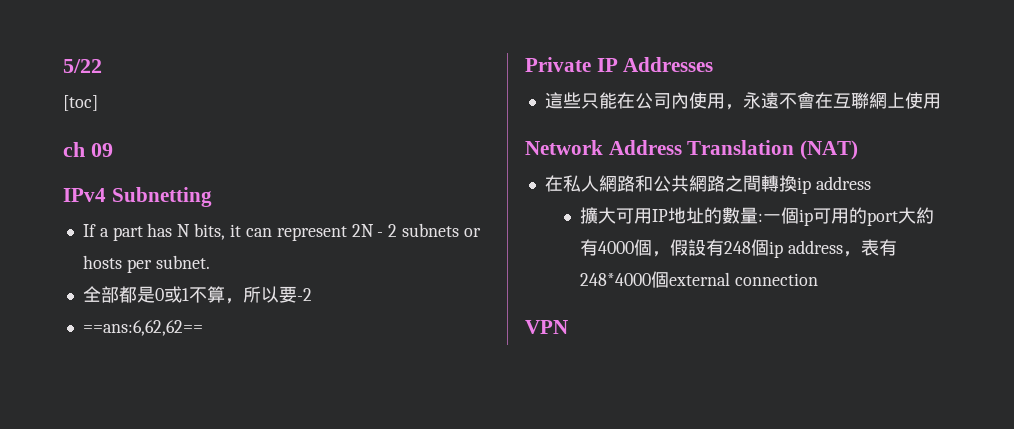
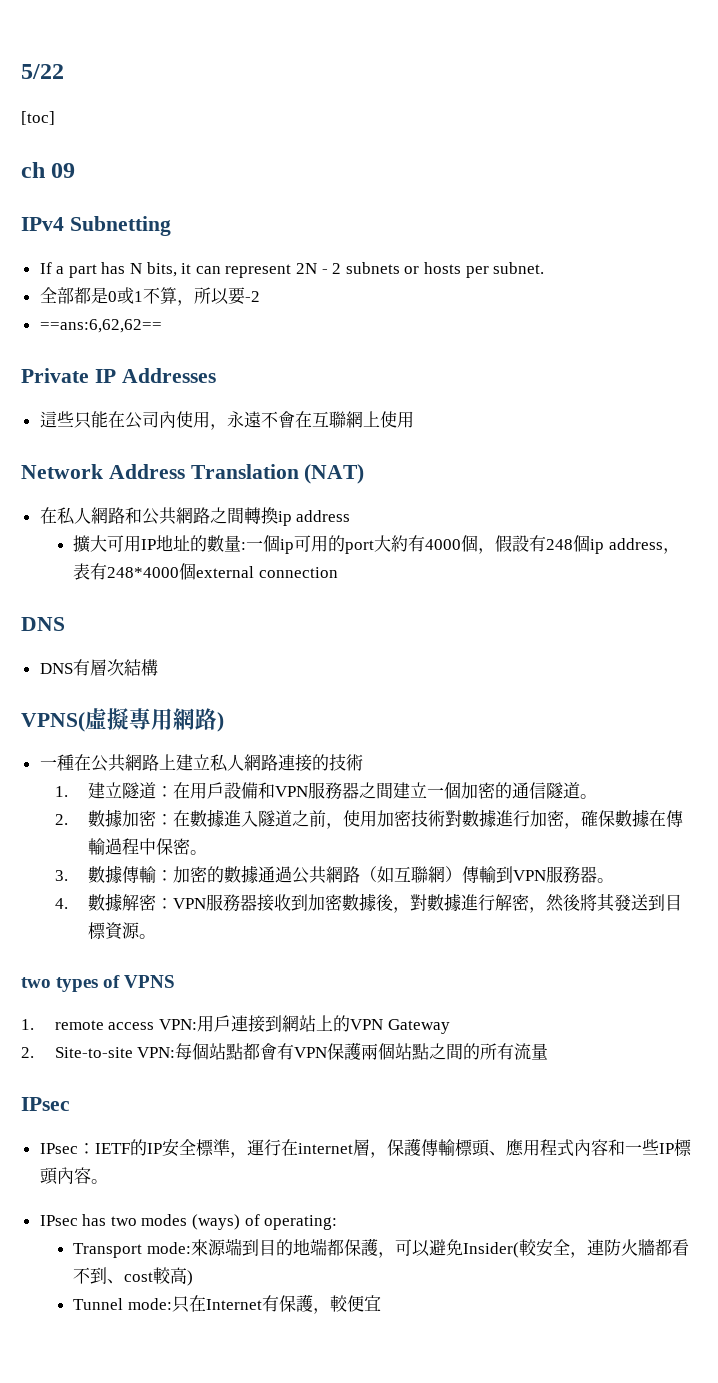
  擴大可用IP地址的數量:一個ip可用的port大約有4000個，假設有248個ip address，表有248*4000個external connection
- VPN
+ DNS
+ DNS有層次結構
+ VPNS(虛擬專用網路)
+ 一種在公共網路上建立私人網路連接的技術
+ 1.建立隧道：在用戶設備和VPN服務器之間建立一個加密的通信隧道。
+ 2.數據加密：在數據進入隧道之前，使用加密技術對數據進行加密，確保數據在傳輸過程中保密。
+ 3.數據傳輸：加密的數據通過公共網路（如互聯網）傳輸到VPN服務器。
+ 4.數據解密：VPN服務器接收到加密數據後，對數據進行解密，然後將其發送到目標資源。
+ two types of VPNS
+ 1. remote access VPN:用戶連接到網站上的VPN Gateway
+ 2. Site-to-site VPN:每個站點都會有VPN保護兩個站點之間的所有流量
+ IPsec
+ IPsec：IETF的IP安全標準，運行在internet層，保護傳輸標頭、應用程式內容和一些IP標頭內容。
+ IPsec has two modes (ways) of operating:
+ Transport mode:來源端到目的地端都保護，可以避免Insider(較安全，連防火牆都看不到、cost較高)
+ Tunnel mode:只在Internet有保護，較便宜

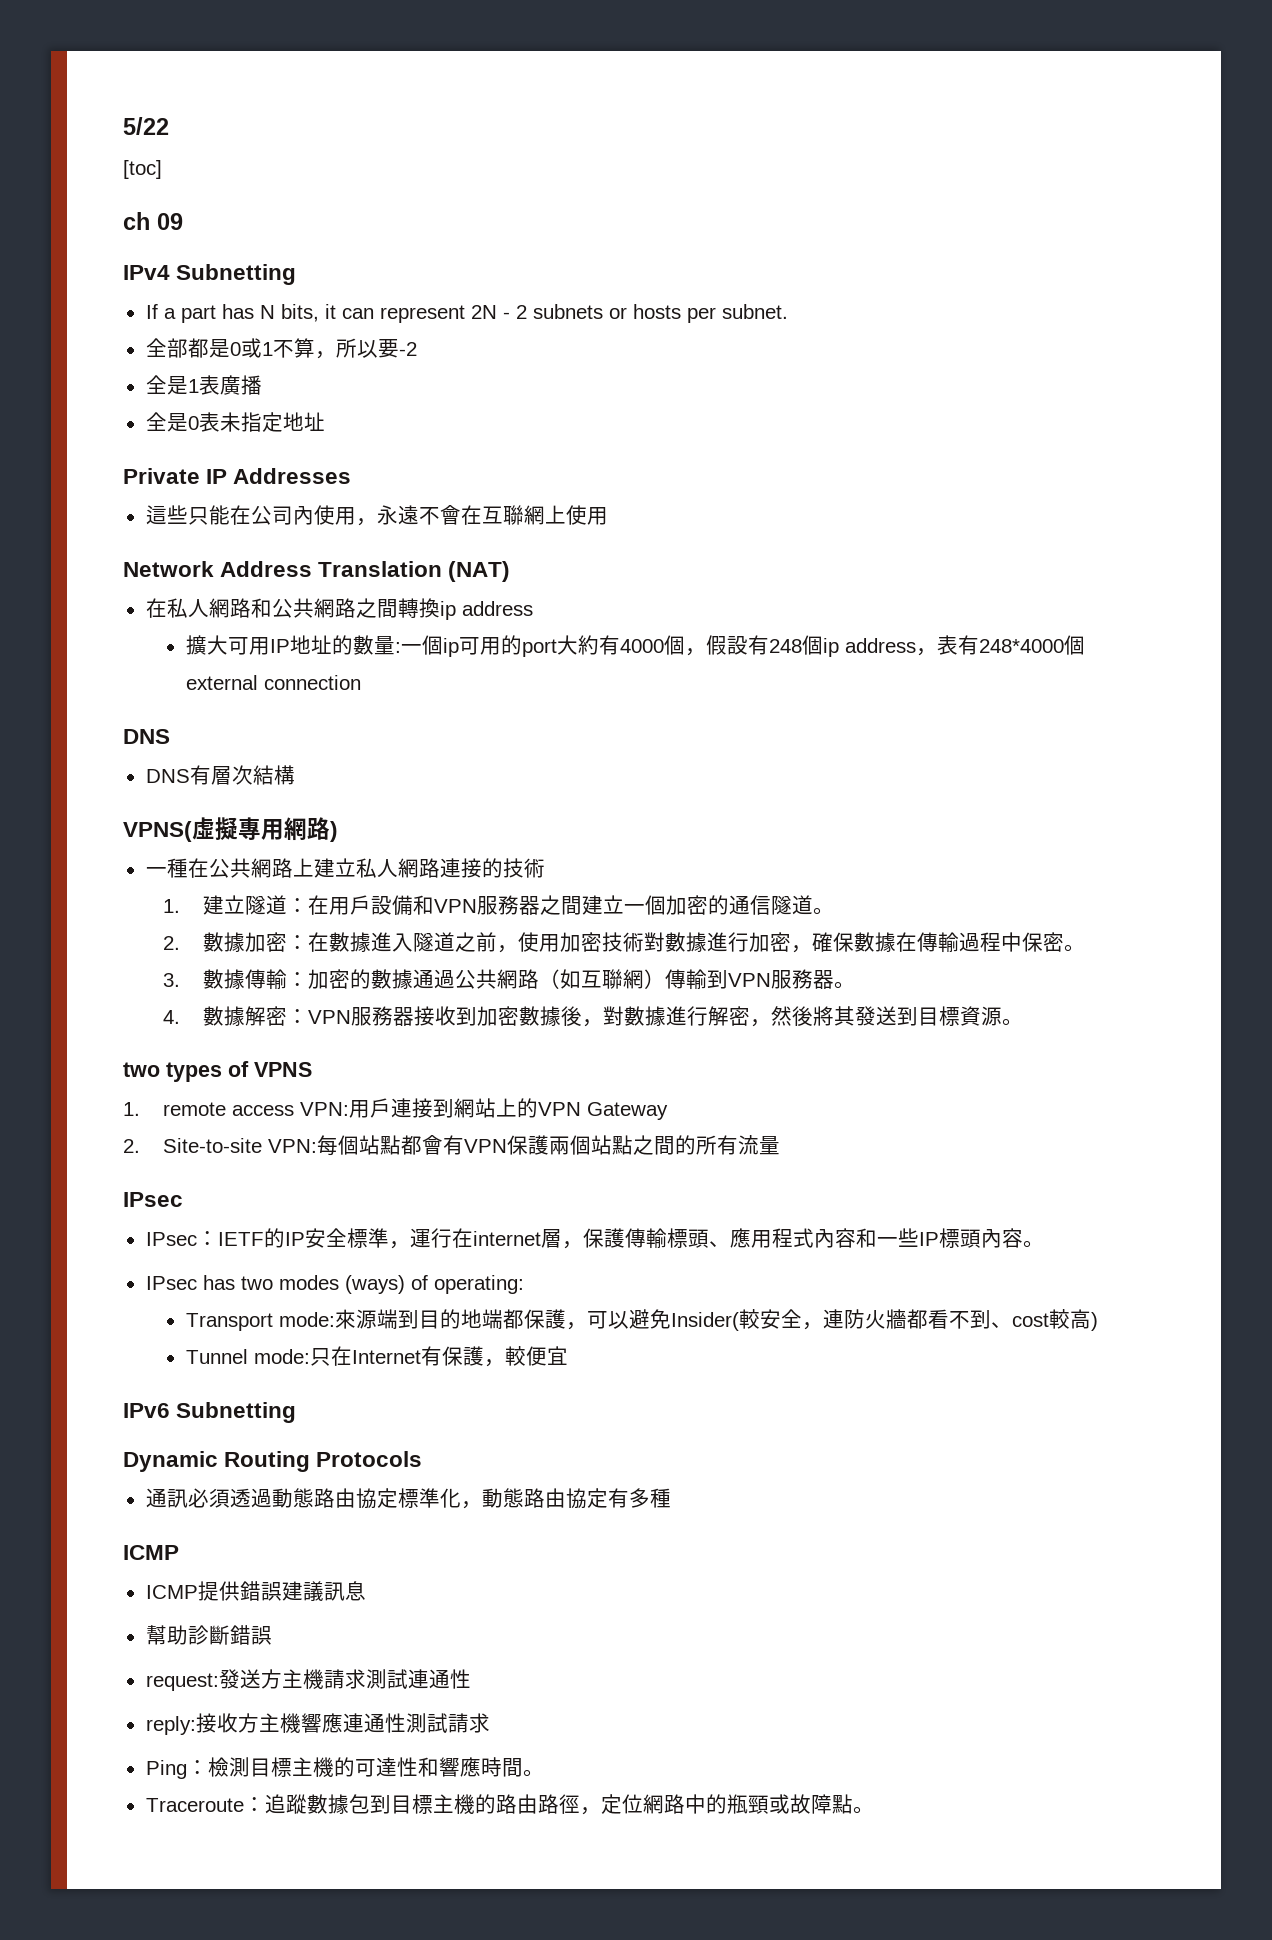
- ==ans:6,62,62==
+ 全是1表廣播
+ 全是0表未指定地址
+ IPv6 Subnetting
+ Dynamic Routing Protocols
+ 通訊必須透過動態路由協定標準化，動態路由協定有多種
+ ICMP
+ ICMP提供錯誤建議訊息
+ 幫助診斷錯誤
+ request:發送方主機請求測試連通性
+ reply:接收方主機響應連通性測試請求
+ Ping：檢測目標主機的可達性和響應時間。
+ Traceroute：追蹤數據包到目標主機的路由路徑，定位網路中的瓶頸或故障點。

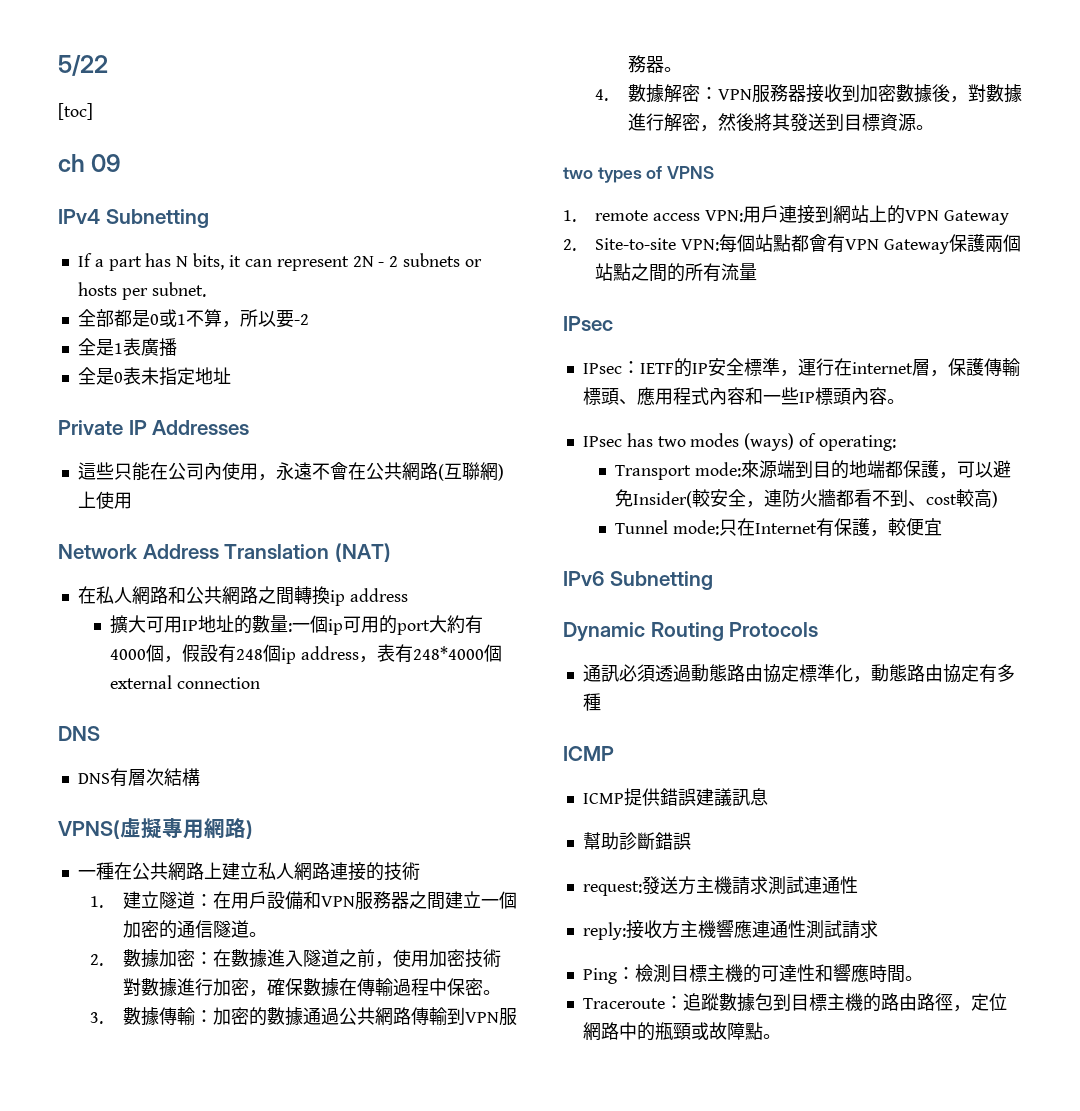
- 這些只能在公司內使用，永遠不會在互聯網上使用
+ 這些只能在公司內使用，永遠不會在公共網路(互聯網)上使用
- 3.數據傳輸：加密的數據通過公共網路（如互聯網）傳輸到VPN服務器。
+ 3.數據傳輸：加密的數據通過公共網路傳輸到VPN服務器。
- 2. Site-to-site VPN:每個站點都會有VPN保護兩個站點之間的所有流量
+ 2. Site-to-site VPN:每個站點都會有VPN Gateway保護兩個站點之間的所有流量

